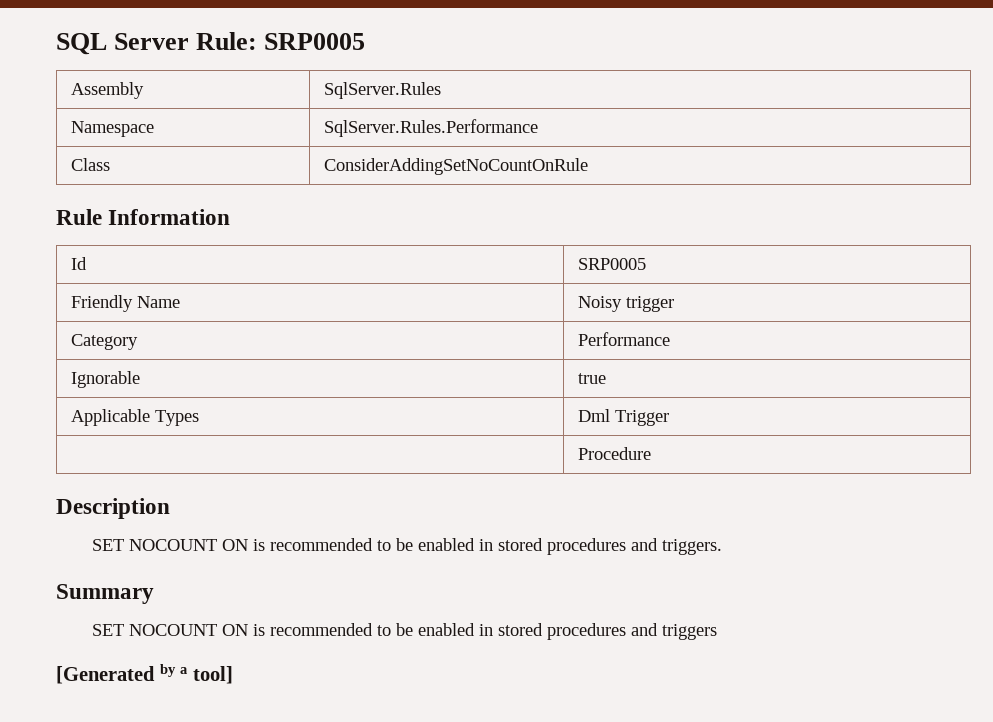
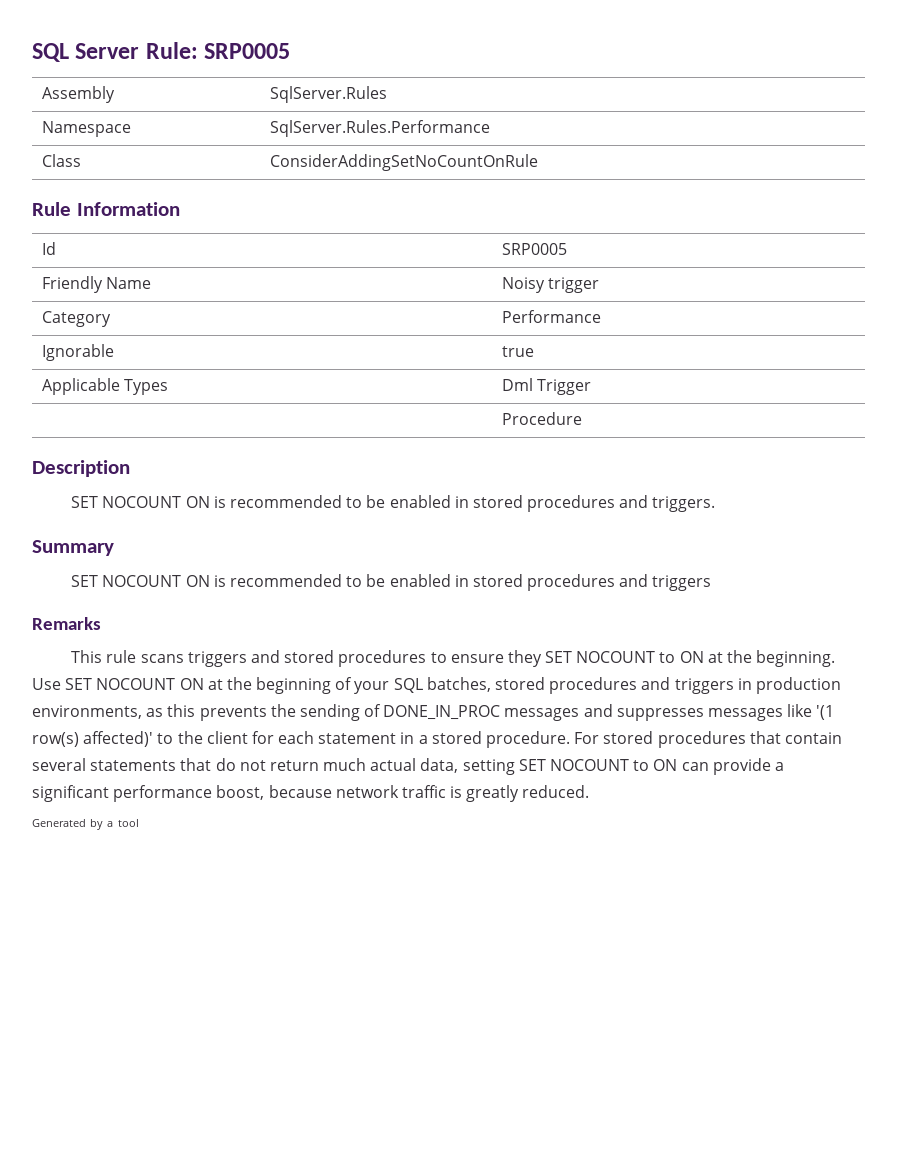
- [Generated by a tool]
+ Remarks
+ This rule scans triggers and stored procedures to ensure they SET NOCOUNT to ON at the beginning. Use SET NOCOUNT ON at the beginning of your SQL batches, stored procedures and triggers in production environments, as this prevents the sending of DONE_IN_PROC messages and suppresses messages like '(1 row(s) affected)' to the client for each statement in a stored procedure. For stored procedures that contain several statements that do not return much actual data, setting SET NOCOUNT to ON can provide a significant performance boost, because network traffic is greatly reduced.
+ Generated by a tool

